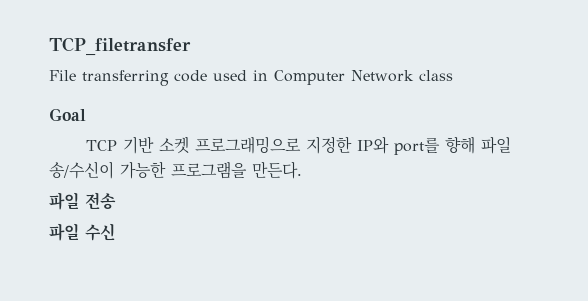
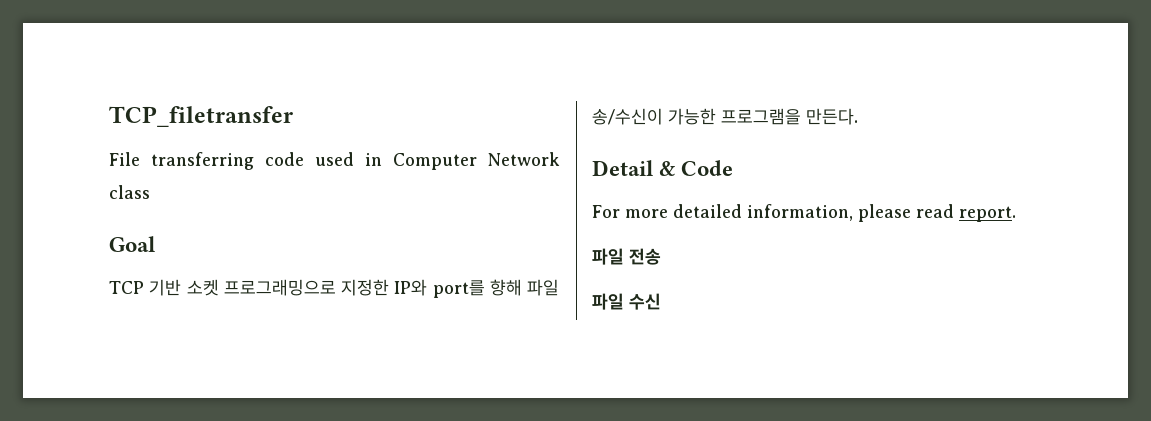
+ Detail & Code
+ For more detailed information, please read report.

